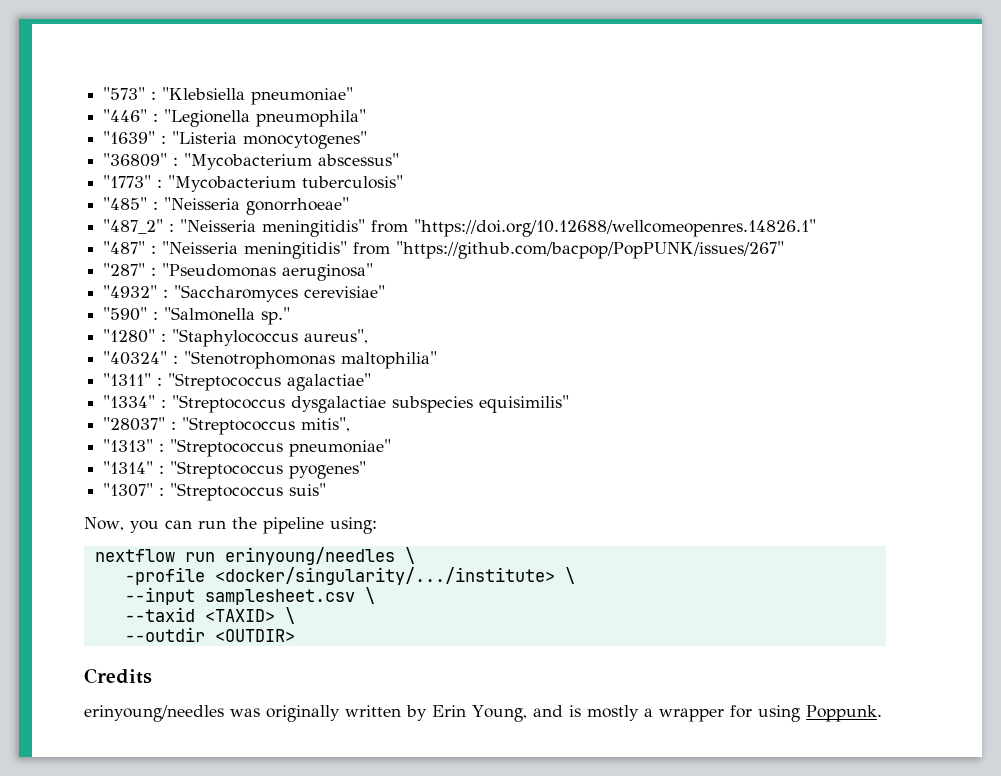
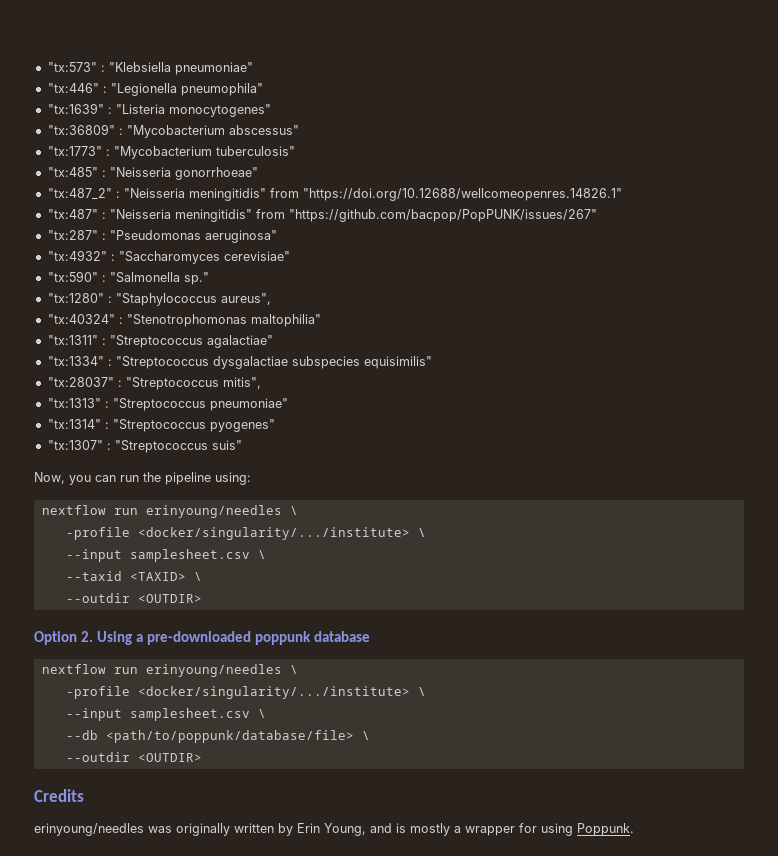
- "573" : "Klebsiella pneumoniae"
+ "tx:573" : "Klebsiella pneumoniae"
- "446" : "Legionella pneumophila"
+ "tx:446" : "Legionella pneumophila"
- "1639" : "Listeria monocytogenes"
+ "tx:1639" : "Listeria monocytogenes"
- "36809" : "Mycobacterium abscessus"
+ "tx:36809" : "Mycobacterium abscessus"
- "1773" : "Mycobacterium tuberculosis"
+ "tx:1773" : "Mycobacterium tuberculosis"
- "485" : "Neisseria gonorrhoeae"
+ "tx:485" : "Neisseria gonorrhoeae"
- "487_2" : "Neisseria meningitidis" from "https://doi.org/10.12688/wellcomeopenres.14826.1"
+ "tx:487_2" : "Neisseria meningitidis" from "https://doi.org/10.12688/wellcomeopenres.14826.1"
- "487" : "Neisseria meningitidis" from "https://github.com/bacpop/PopPUNK/issues/267"
+ "tx:487" : "Neisseria meningitidis" from "https://github.com/bacpop/PopPUNK/issues/267"
- "287" : "Pseudomonas aeruginosa"
+ "tx:287" : "Pseudomonas aeruginosa"
- "4932" : "Saccharomyces cerevisiae"
+ "tx:4932" : "Saccharomyces cerevisiae"
- "590" : "Salmonella sp."
+ "tx:590" : "Salmonella sp."
- "1280" : "Staphylococcus aureus",
+ "tx:1280" : "Staphylococcus aureus",
- "40324" : "Stenotrophomonas maltophilia"
+ "tx:40324" : "Stenotrophomonas maltophilia"
- "1311" : "Streptococcus agalactiae"
+ "tx:1311" : "Streptococcus agalactiae"
- "1334" : "Streptococcus dysgalactiae subspecies equisimilis"
+ "tx:1334" : "Streptococcus dysgalactiae subspecies equisimilis"
- "28037" : "Streptococcus mitis",
+ "tx:28037" : "Streptococcus mitis",
- "1313" : "Streptococcus pneumoniae"
+ "tx:1313" : "Streptococcus pneumoniae"
- "1314" : "Streptococcus pyogenes"
+ "tx:1314" : "Streptococcus pyogenes"
- "1307" : "Streptococcus suis"
+ "tx:1307" : "Streptococcus suis"
+ Option 2. Using a pre-downloaded poppunk database
+ nextflow run erinyoung/needles \
+ -profile <docker/singularity/.../institute> \
+ --input samplesheet.csv \
+ --db <path/to/poppunk/database/file> \
+ --outdir <OUTDIR>

